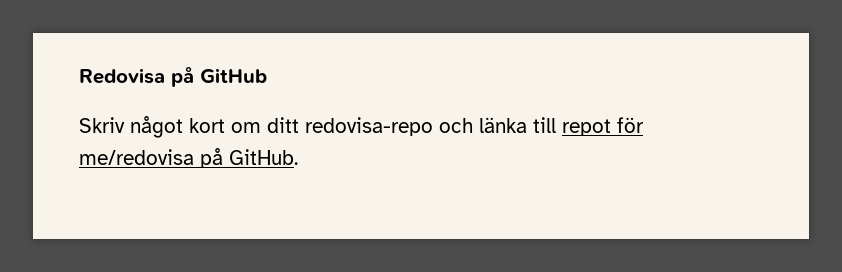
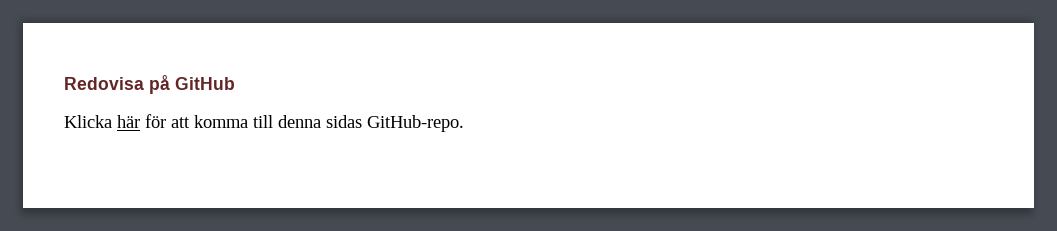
- Skriv något kort om ditt redovisa-repo och länka till repot för me/redovisa på GitHub.
+ Klicka här för att komma till denna sidas GitHub-repo.

